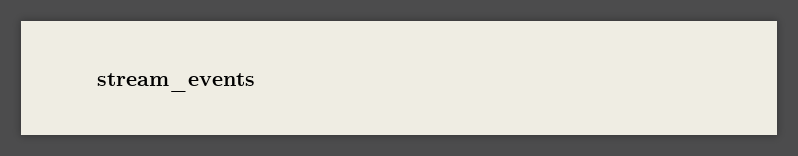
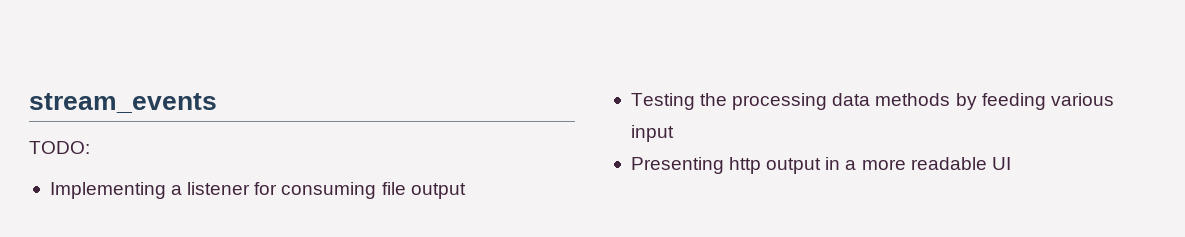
+ TODO:
+ Implementing a listener for consuming file output
+ Testing the processing data methods by feeding various input
+ Presenting http output in a more readable UI

